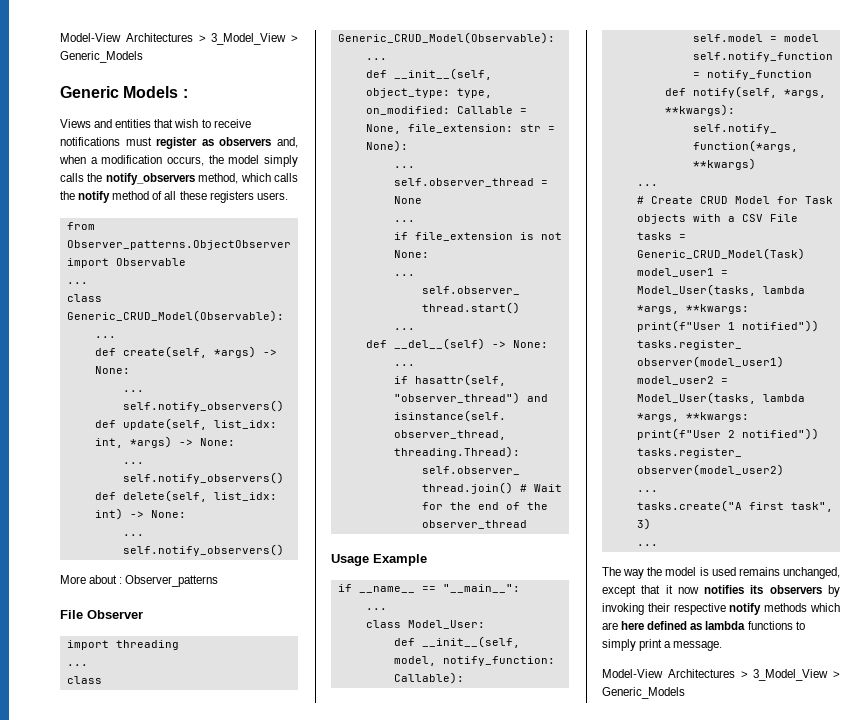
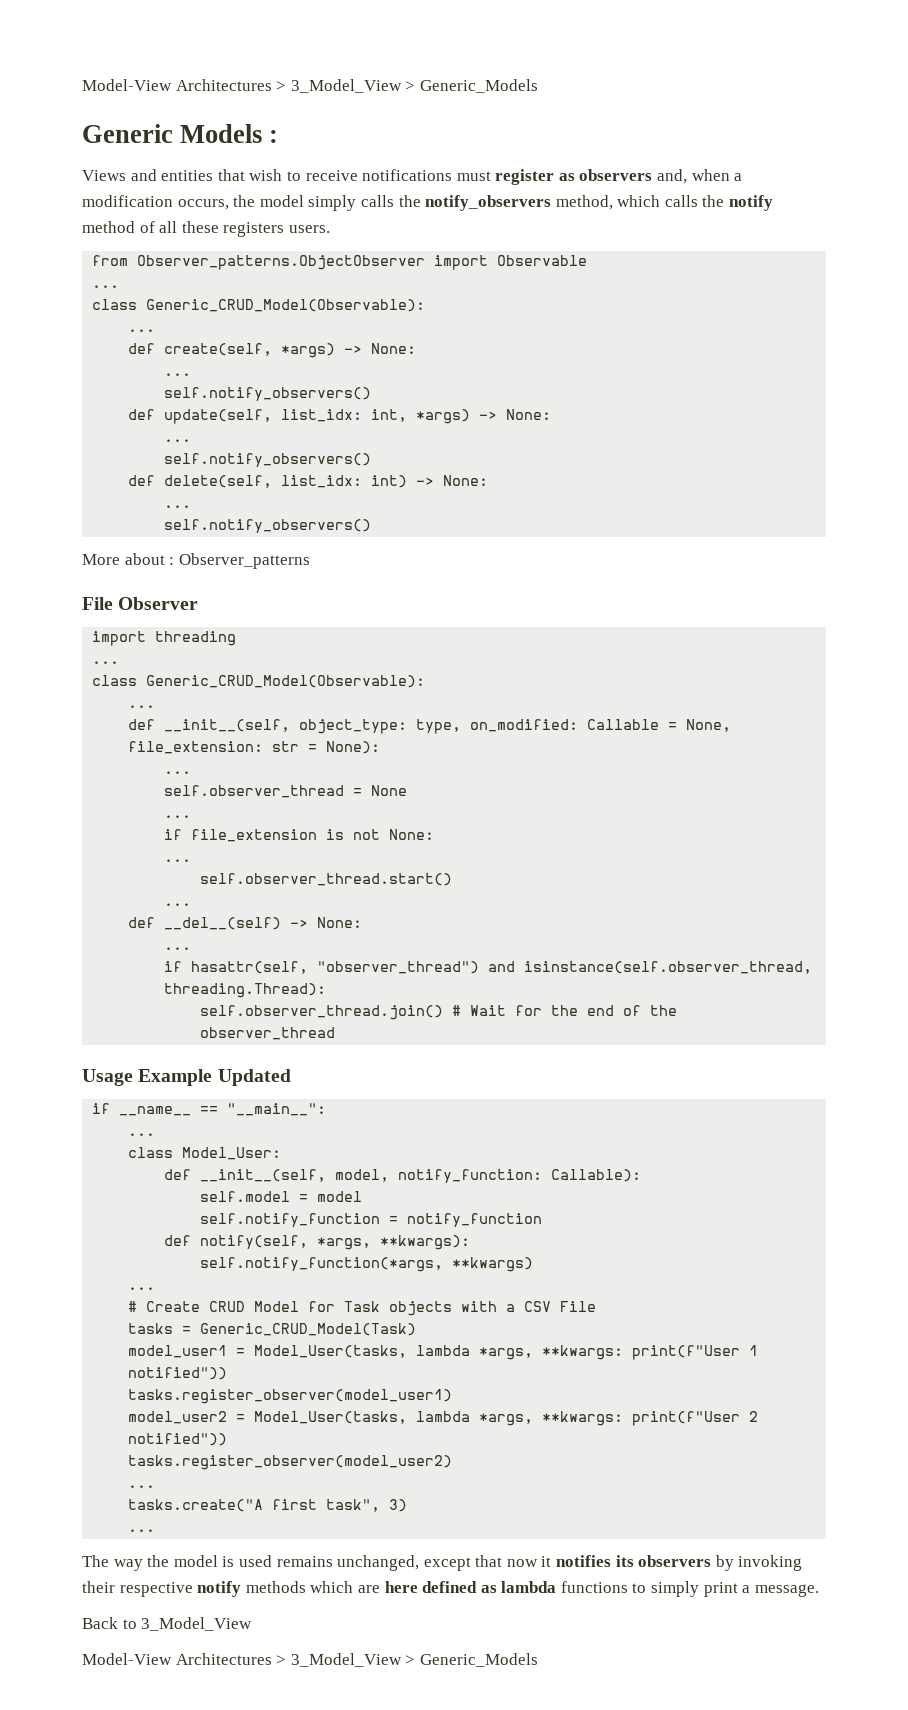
- Usage Example
+ Usage Example Updated
- The way the model is used remains unchanged, except that it now notifies its observers by invoking their respective notify methods which are here defined as lambda functions to simply print a message.
+ The way the model is used remains unchanged, except that now it notifies its observers by invoking their respective notify methods which are here defined as lambda functions to simply print a message.
+ Back to 3_Model_View

